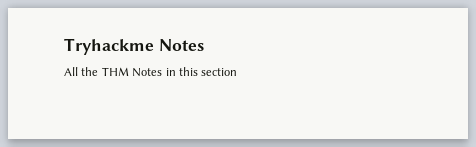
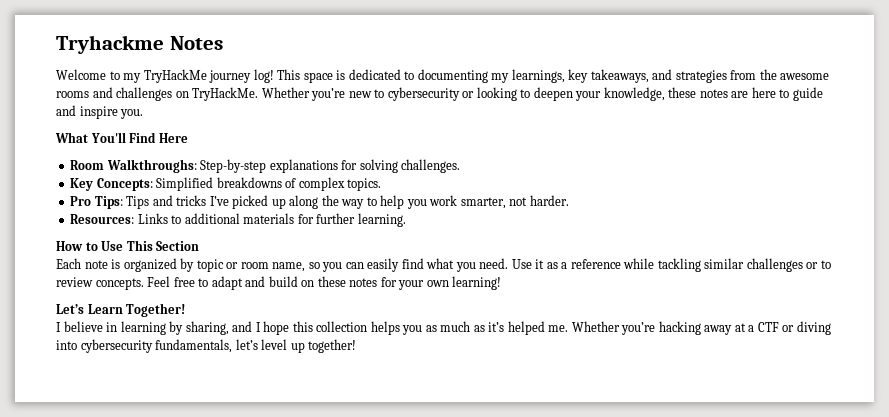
- All the THM Notes in this section
+ Welcome to my TryHackMe journey log! This space is dedicated to documenting my learnings, key takeaways, and strategies from the awesome rooms and challenges on TryHackMe. Whether you’re new to cybersecurity or looking to deepen your knowledge, these notes are here to guide and inspire you.
+ What You'll Find Here
+ Room Walkthroughs: Step-by-step explanations for solving challenges.
+ Key Concepts: Simplified breakdowns of complex topics.
+ Pro Tips: Tips and tricks I’ve picked up along the way to help you work smarter, not harder.
+ Resources: Links to additional materials for further learning.
+ How to Use This Section
+ Each note is organized by topic or room name, so you can easily find what you need. Use it as a reference while tackling similar challenges or to review concepts. Feel free to adapt and build on these notes for your own learning!
+ Let’s Learn Together!
+ I believe in learning by sharing, and I hope this collection helps you as much as it’s helped me. Whether you’re hacking away at a CTF or diving into cybersecurity fundamentals, let’s level up together!

